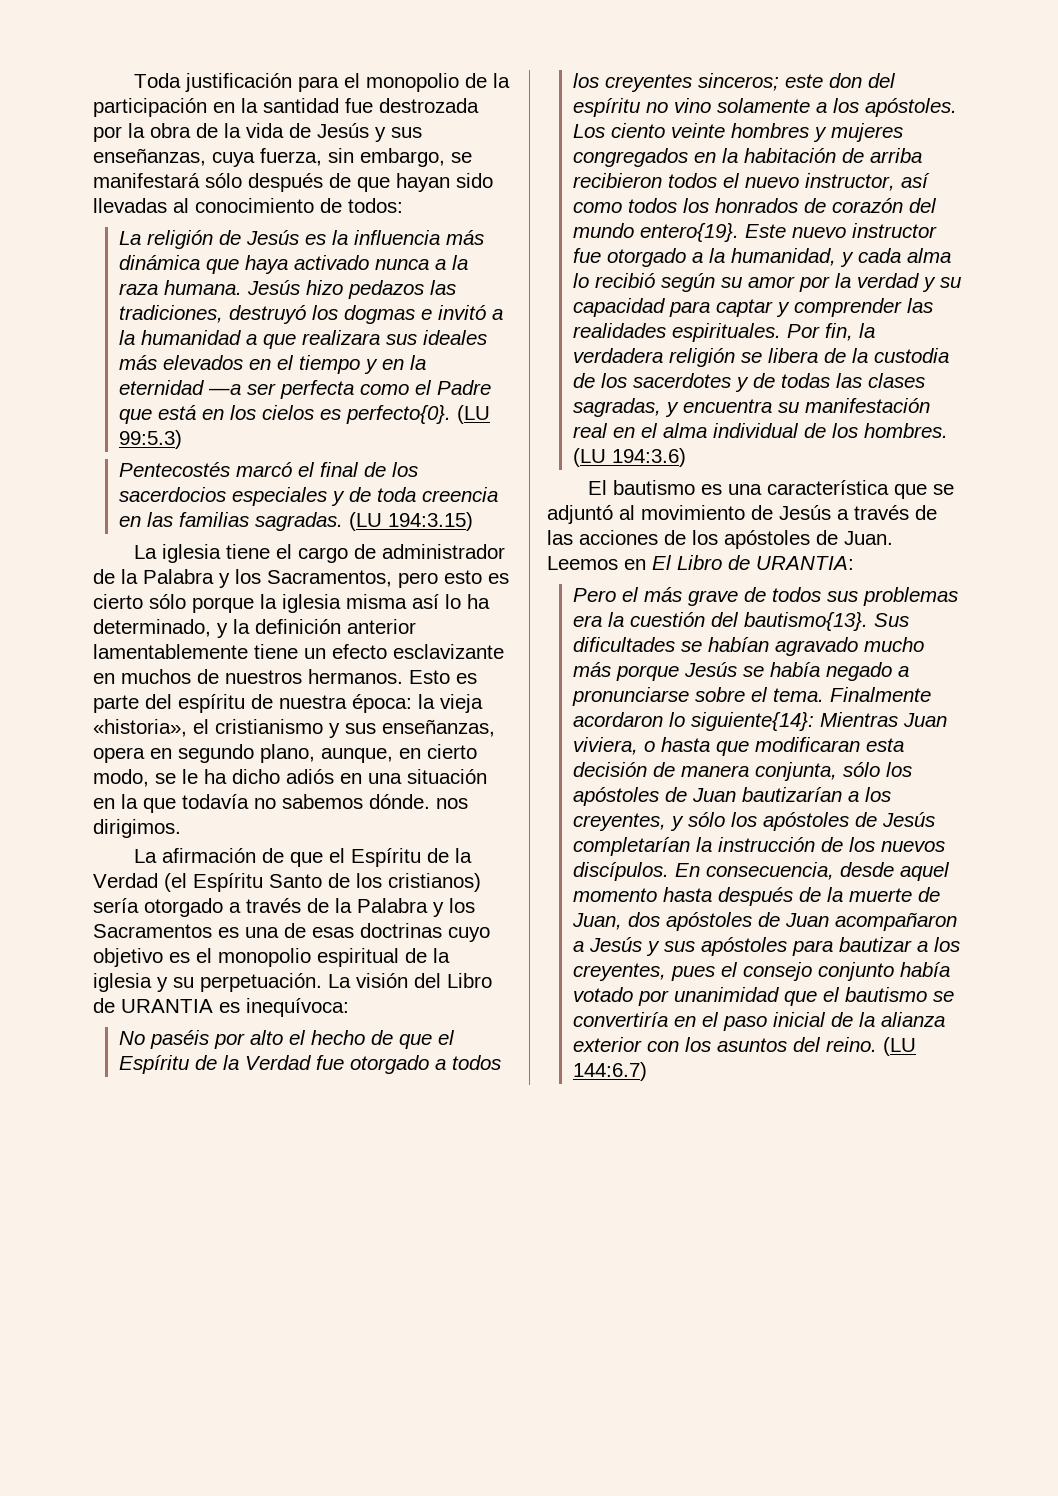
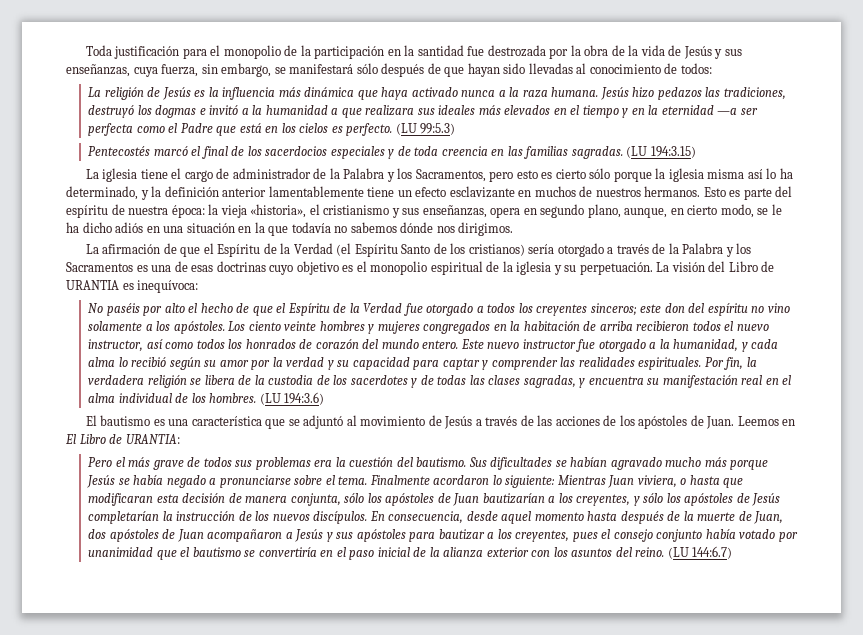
- Jesús hizo pedazos las tradiciones, destruyó los dogmas e invitó a la humanidad a que realizara sus ideales más elevados en el tiempo y en la eternidad —a ser perfecta como el Padre que está en los cielos es perfecto{0}.
+ Jesús hizo pedazos las tradiciones, destruyó los dogmas e invitó a la humanidad a que realizara sus ideales más elevados en el tiempo y en la eternidad —a ser perfecta como el Padre que está en los cielos es perfecto.
- Esto es parte del espíritu de nuestra época: la vieja «historia», el cristianismo y sus enseñanzas, opera en segundo plano, aunque, en cierto modo, se le ha dicho adiós en una situación en la que todavía no sabemos dónde. nos dirigimos.
+ Esto es parte del espíritu de nuestra época: la vieja «historia», el cristianismo y sus enseñanzas, opera en segundo plano, aunque, en cierto modo, se le ha dicho adiós en una situación en la que todavía no sabemos dónde nos dirigimos.
- Los ciento veinte hombres y mujeres congregados en la habitación de arriba recibieron todos el nuevo instructor, así como todos los honrados de corazón del mundo entero{19}.
+ Los ciento veinte hombres y mujeres congregados en la habitación de arriba recibieron todos el nuevo instructor, así como todos los honrados de corazón del mundo entero.
- Pero el más grave de todos sus problemas era la cuestión del bautismo{13}.
+ Pero el más grave de todos sus problemas era la cuestión del bautismo.
- Finalmente acordaron lo siguiente{14}: Mientras Juan viviera, o hasta que modificaran esta decisión de manera conjunta, sólo los apóstoles de Juan bautizarían a los creyentes, y sólo los apóstoles de Jesús completarían la instrucción de los nuevos discípulos.
+ Finalmente acordaron lo siguiente: Mientras Juan viviera, o hasta que modificaran esta decisión de manera conjunta, sólo los apóstoles de Juan bautizarían a los creyentes, y sólo los apóstoles de Jesús completarían la instrucción de los nuevos discípulos.

